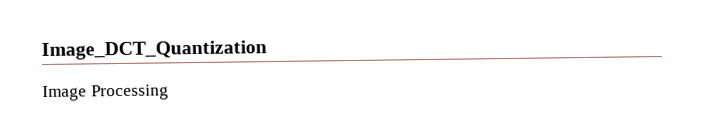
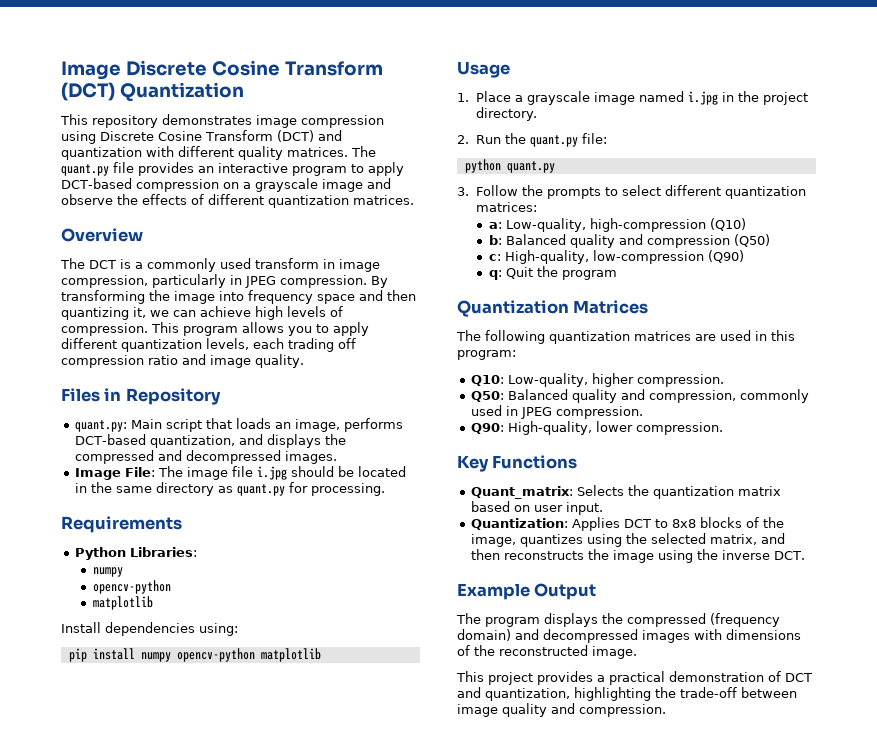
- Image_DCT_Quantization
- Image Processing
+ Image Discrete Cosine Transform (DCT) Quantization
+ This repository demonstrates image compression using Discrete Cosine Transform (DCT) and quantization with different quality matrices. The quant.py file provides an interactive program to apply DCT-based compression on a grayscale image and observe the effects of different quantization matrices.
+ Overview
+ The DCT is a commonly used transform in image compression, particularly in JPEG compression. By transforming the image into frequency space and then quantizing it, we can achieve high levels of compression. This program allows you to apply different quantization levels, each trading off compression ratio and image quality.
+ Files in Repository
+ quant.py: Main script that loads an image, performs DCT-based quantization, and displays the compressed and decompressed images.
+ Image File: The image file i.jpg should be located in the same directory as quant.py for processing.
+ Requirements
+ Python Libraries:
+ numpy
+ opencv-python
+ matplotlib
+ Install dependencies using:
+ pip install numpy opencv-python matplotlib
+ Usage
+ 1. Place a grayscale image named i.jpg in the project directory.
+ 2. Run the quant.py file:
+ python quant.py
+ 3. Follow the prompts to select different quantization matrices:
+ a: Low-quality, high-compression (Q10)
+ b: Balanced quality and compression (Q50)
+ c: High-quality, low-compression (Q90)
+ q: Quit the program
+ Quantization Matrices
+ The following quantization matrices are used in this program:
+ Q10: Low-quality, higher compression.
+ Q50: Balanced quality and compression, commonly used in JPEG compression.
+ Q90: High-quality, lower compression.
+ Key Functions
+ Quant_matrix: Selects the quantization matrix based on user input.
+ Quantization: Applies DCT to 8x8 blocks of the image, quantizes using the selected matrix, and then reconstructs the image using the inverse DCT.
+ Example Output
+ The program displays the compressed (frequency domain) and decompressed images with dimensions of the reconstructed image.
+ This project provides a practical demonstration of DCT and quantization, highlighting the trade-off between image quality and compression.

